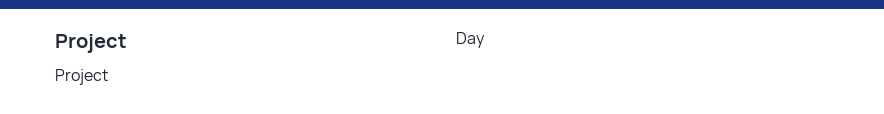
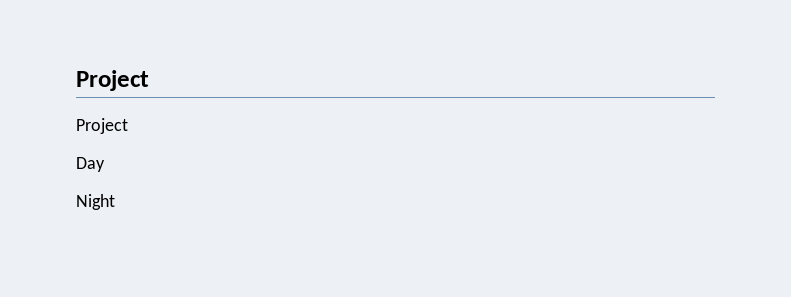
+ Night

